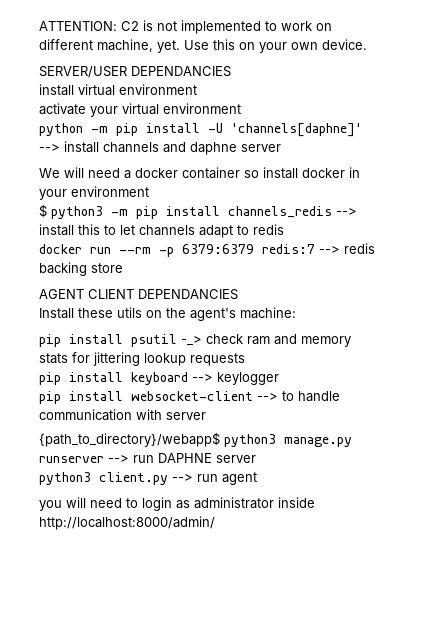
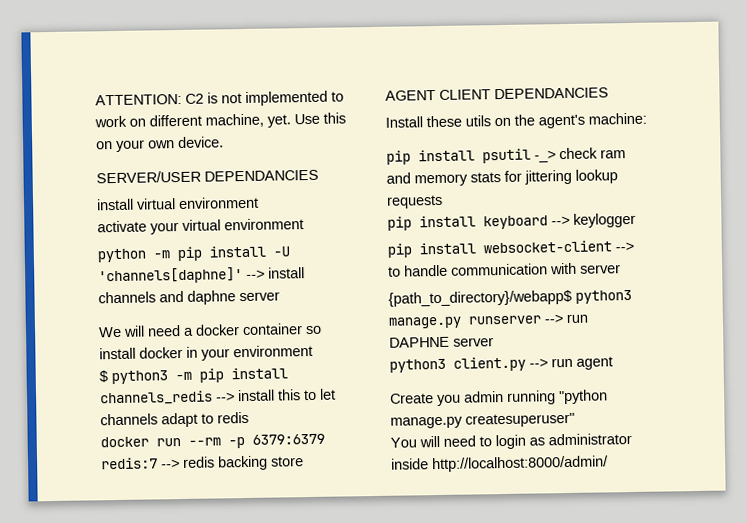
- you will need to login as administrator inside http://localhost:8000/admin/
+ Create you admin running "python manage.py createsuperuser"
+ You will need to login as administrator inside http://localhost:8000/admin/

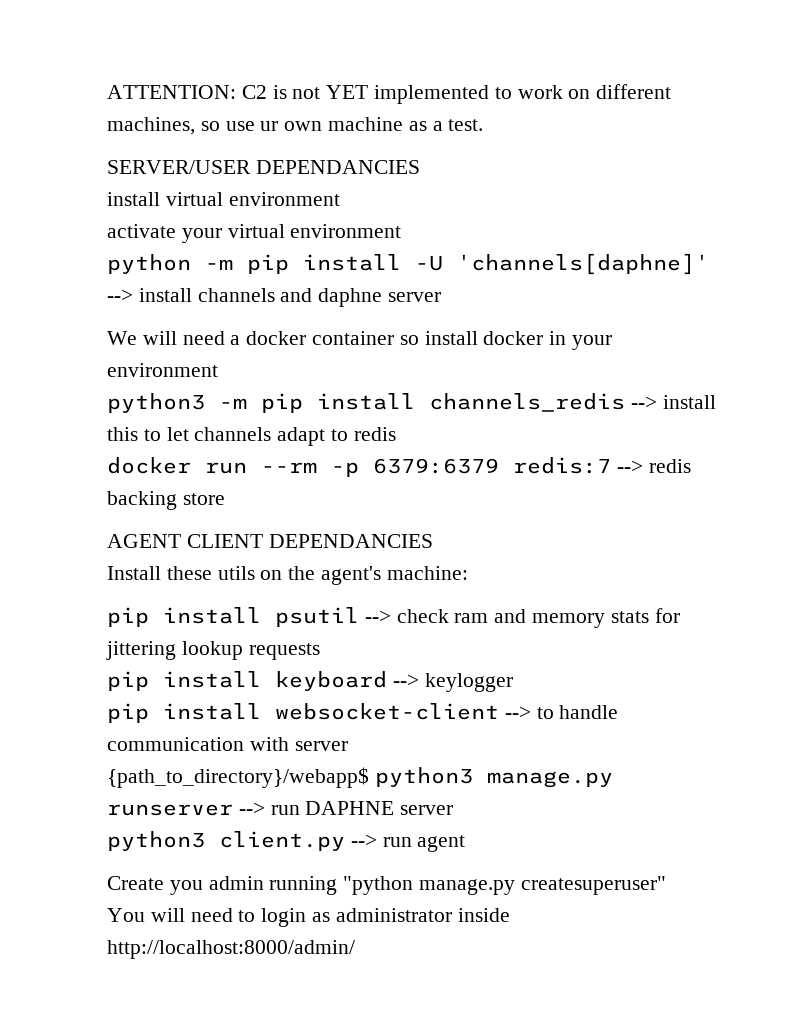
- ATTENTION: C2 is not implemented to work on different machine, yet. Use this on your own device.
+ ATTENTION: C2 is not YET implemented to work on different machines, so use ur own machine as a test.
- $ python3 -m pip install channels_redis --> install this to let channels adapt to redis
+ python3 -m pip install channels_redis --> install this to let channels adapt to redis
- pip install psutil -_> check ram and memory stats for jittering lookup requests
+ pip install psutil --> check ram and memory stats for jittering lookup requests

